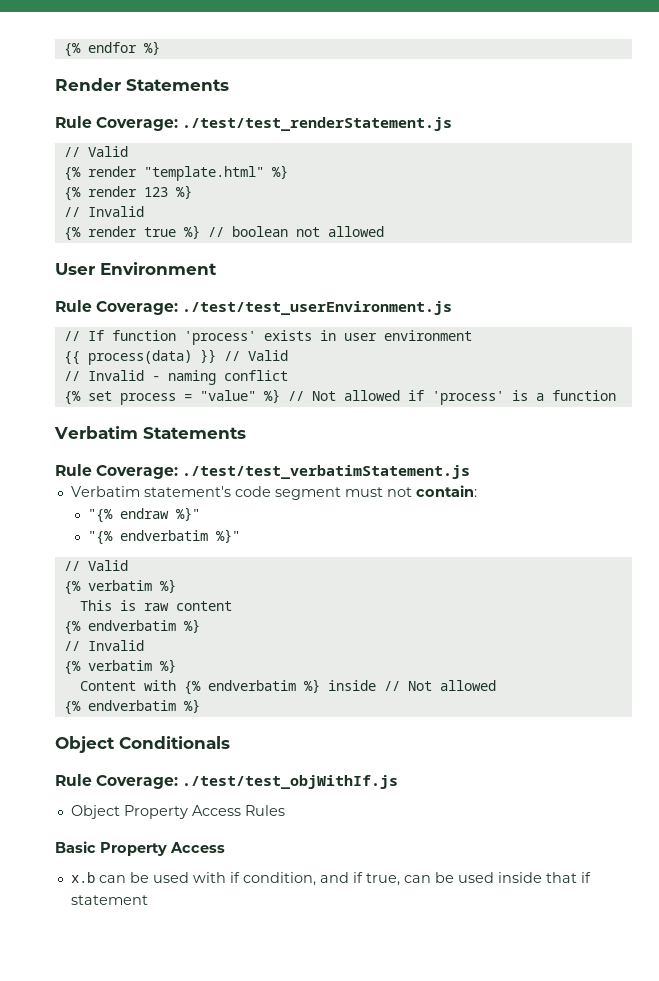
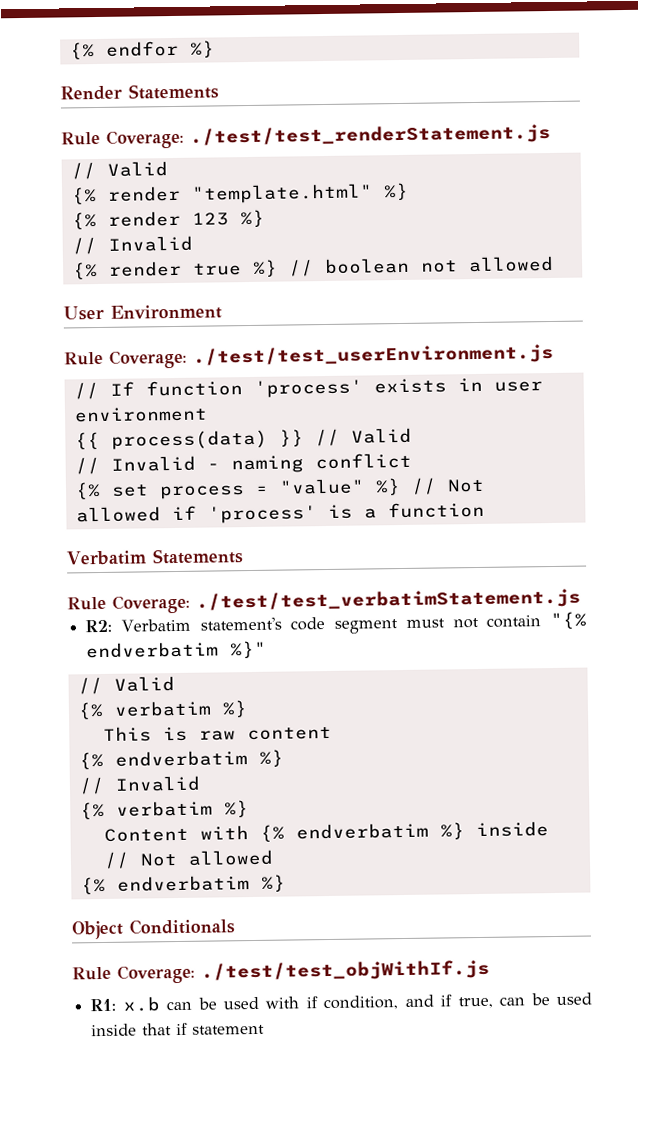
- Verbatim statement's code segment must not contain:
- "{% endraw %}"
- "{% endverbatim %}"
+ R2: Verbatim statement's code segment must not contain "{% endverbatim %}"
- Object Property Access Rules
- Basic Property Access
- x.b can be used with if condition, and if true, can be used inside that if statement
+ R1: x.b can be used with if condition, and if true, can be used inside that if statement

